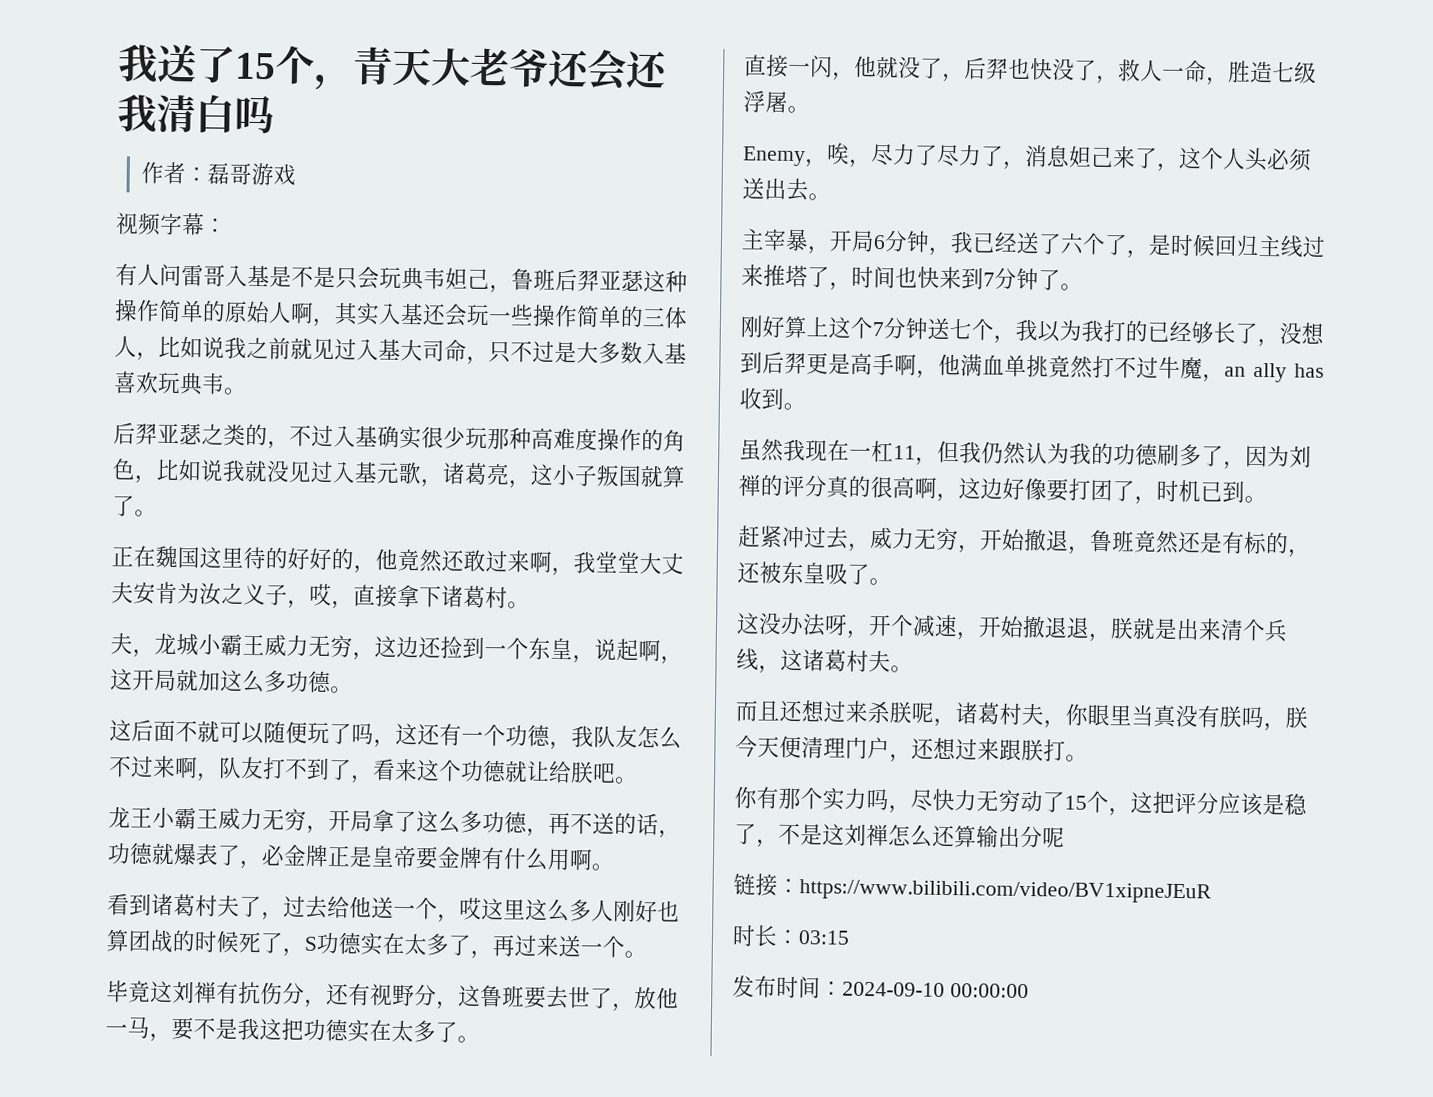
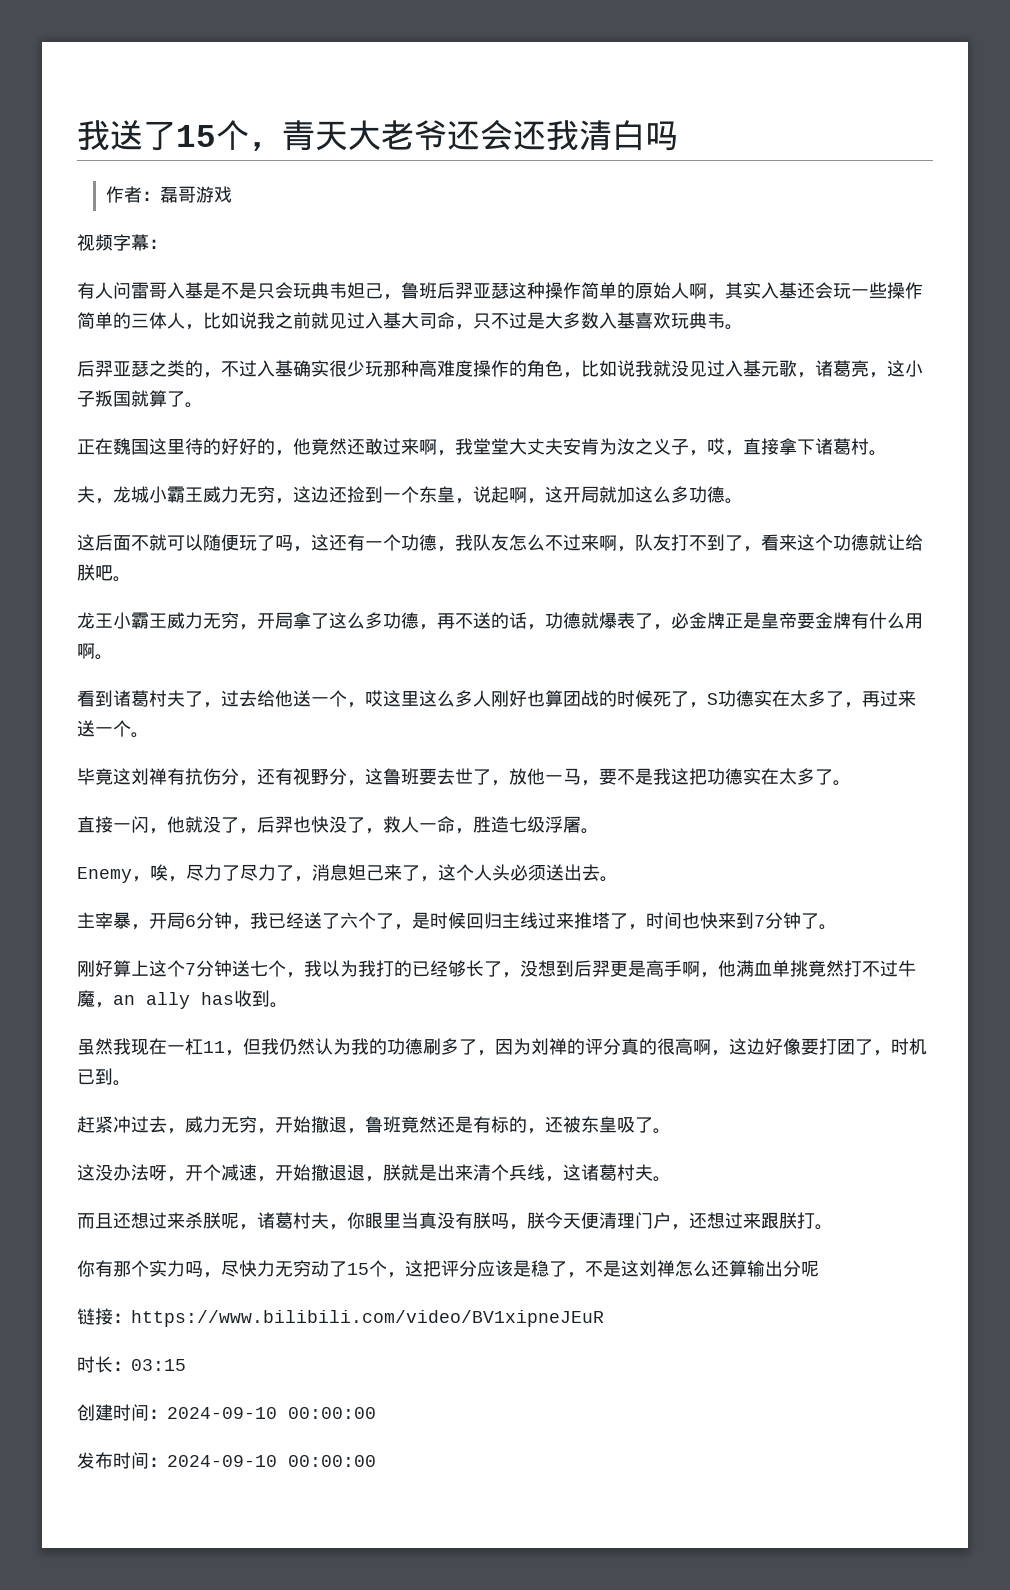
+ 创建时间：2024-09-10 00:00:00

